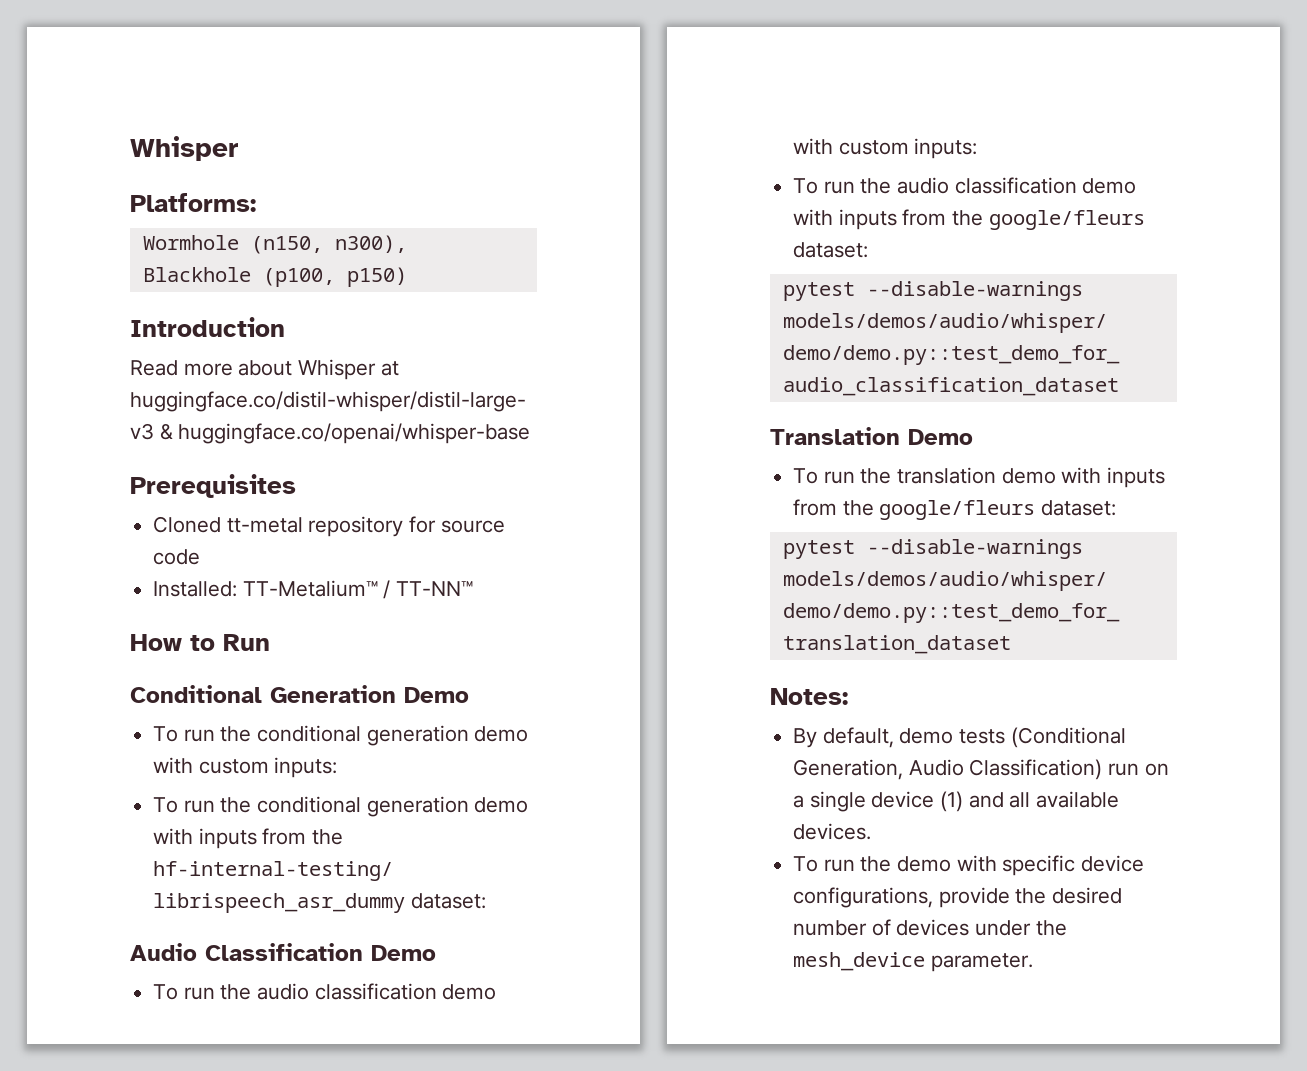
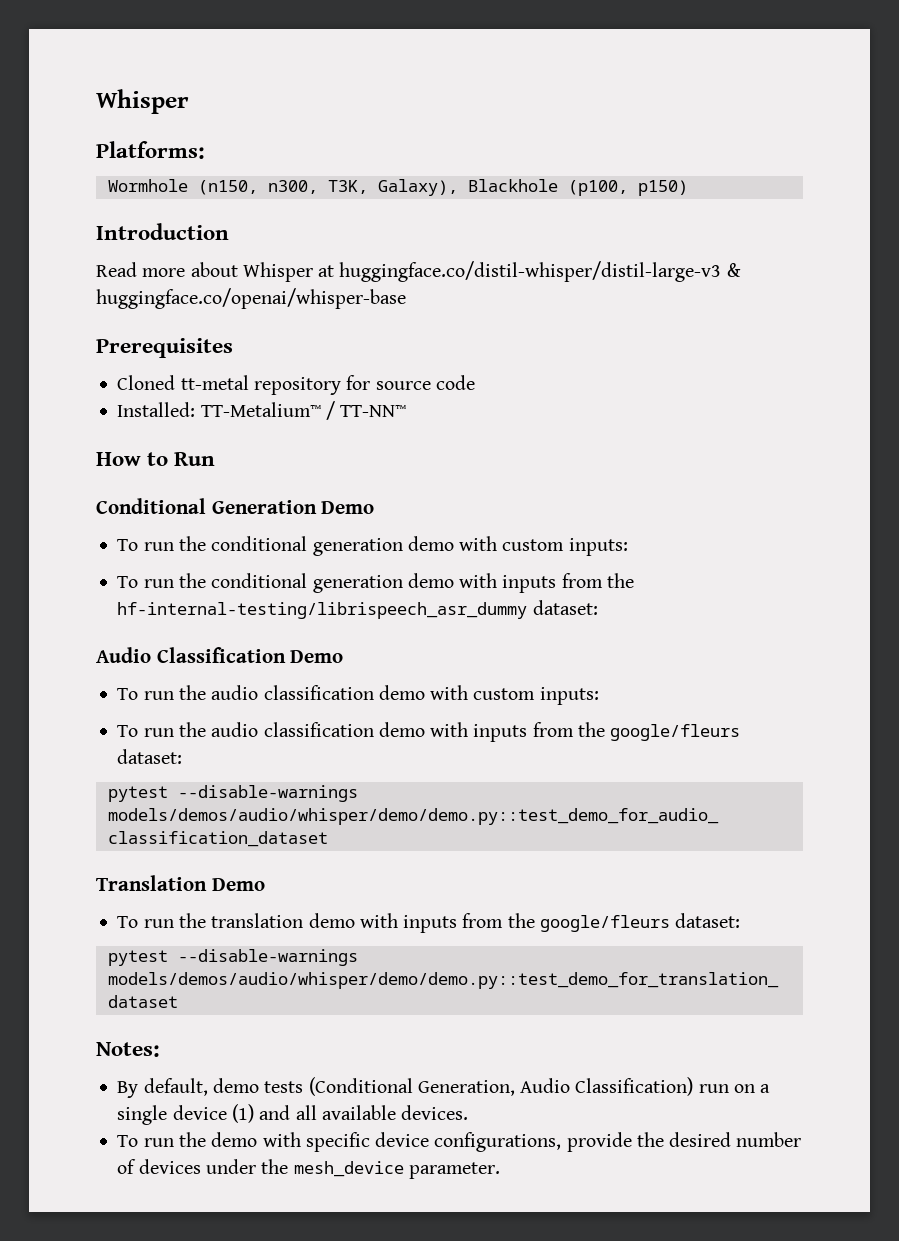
- Wormhole (n150, n300), Blackhole (p100, p150)
+ Wormhole (n150, n300, T3K, Galaxy), Blackhole (p100, p150)

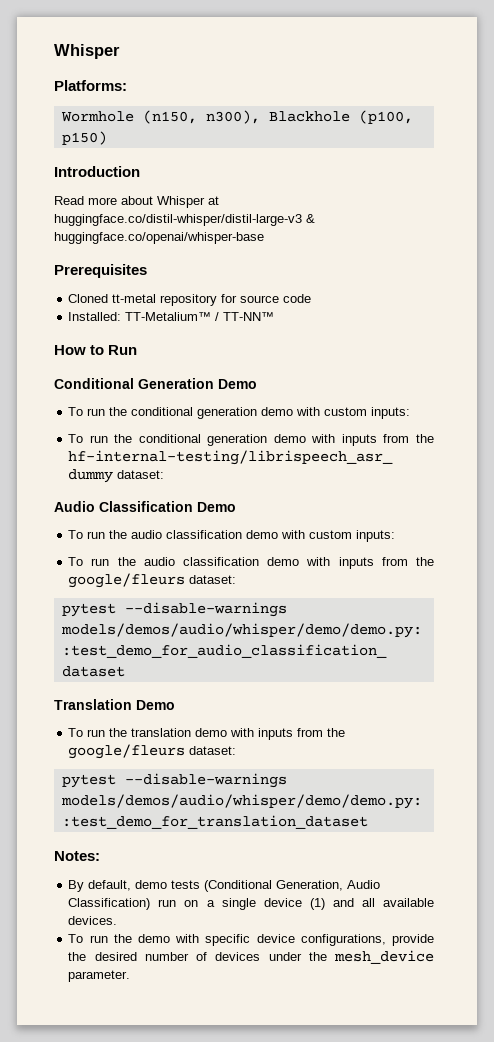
- Wormhole (n150, n300, T3K, Galaxy), Blackhole (p100, p150)
+ Wormhole (n150, n300), Blackhole (p100, p150)

